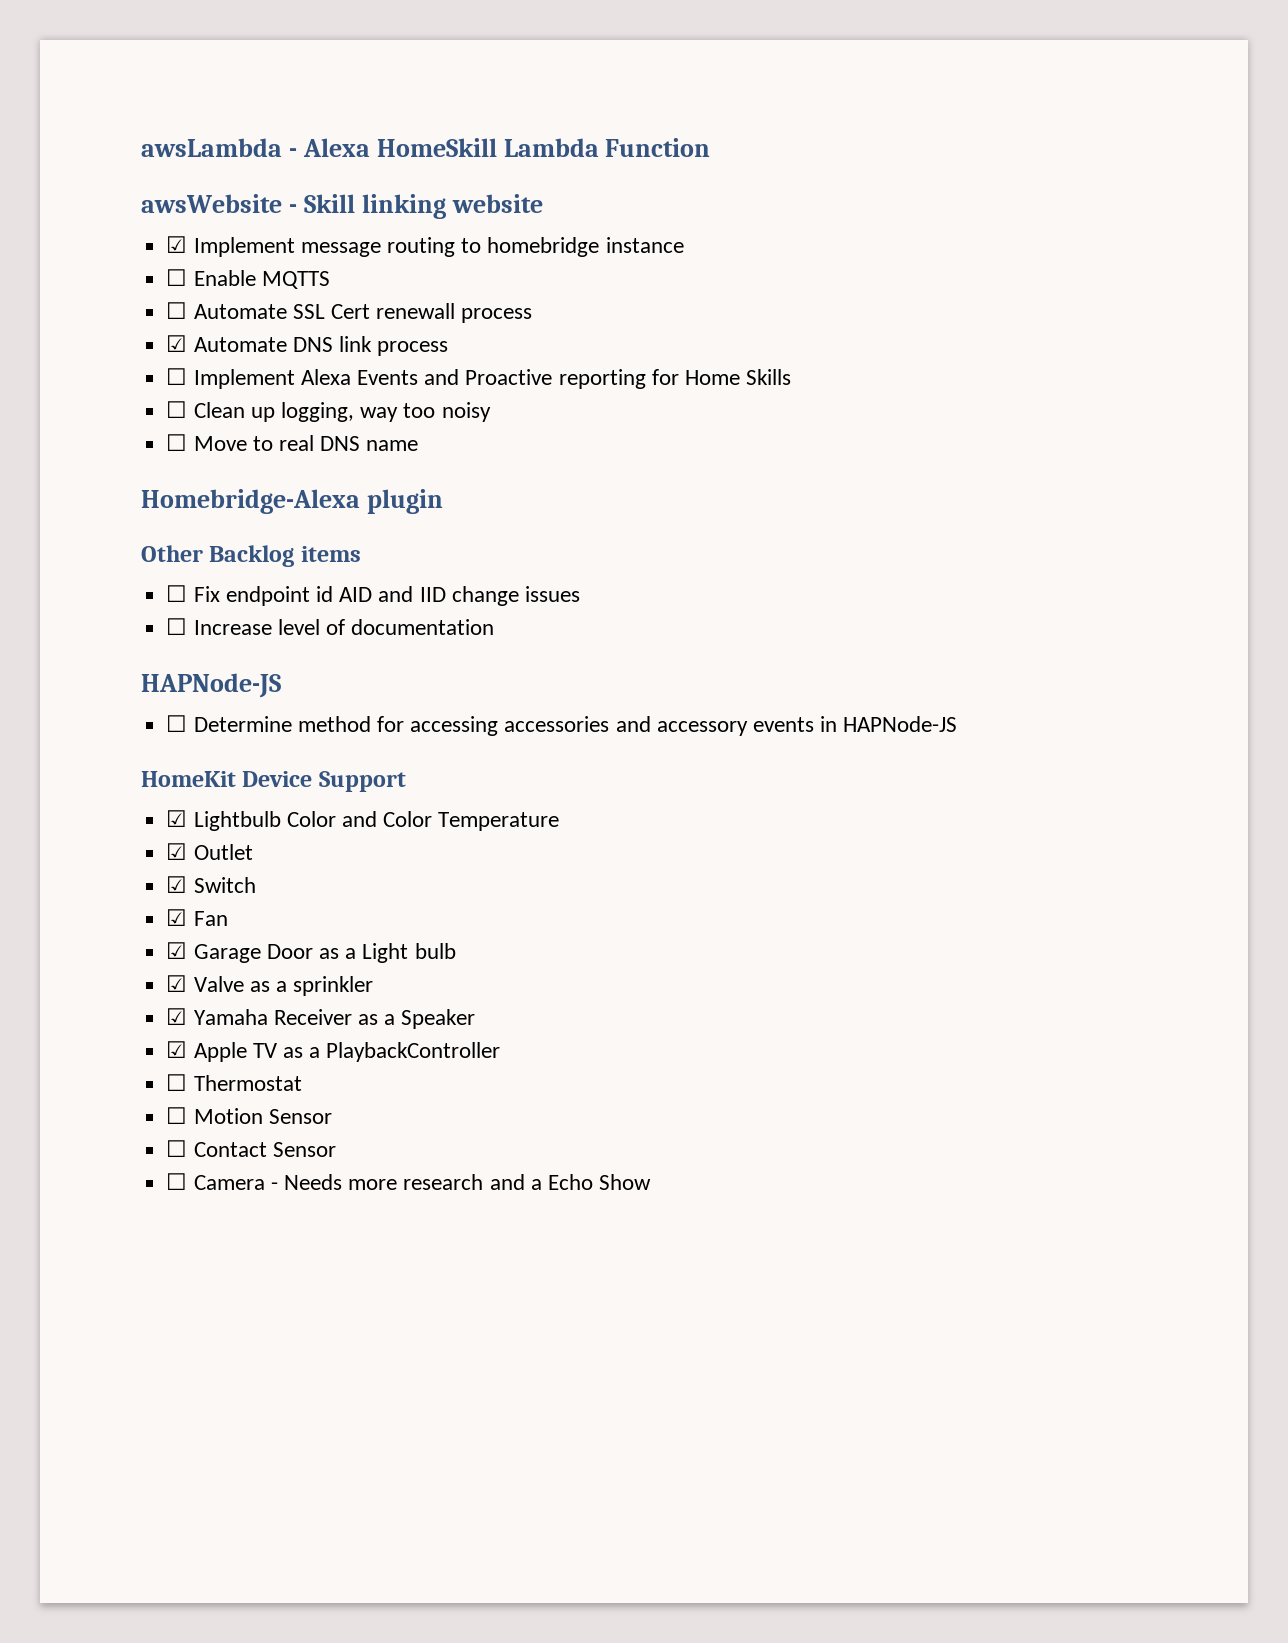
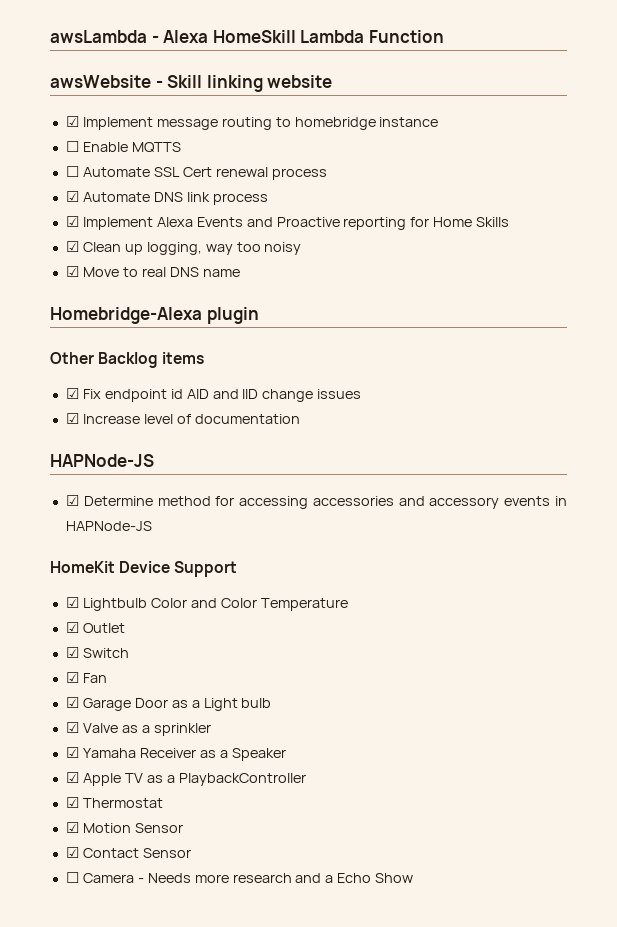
- ☐ Automate SSL Cert renewall process
+ ☐ Automate SSL Cert renewal process
- ☐ Implement Alexa Events and Proactive reporting for Home Skills
+ ☑ Implement Alexa Events and Proactive reporting for Home Skills
- ☐ Clean up logging, way too noisy
+ ☑ Clean up logging, way too noisy
- ☐ Move to real DNS name
+ ☑ Move to real DNS name
- ☐ Fix endpoint id AID and IID change issues
+ ☑ Fix endpoint id AID and IID change issues
- ☐ Increase level of documentation
+ ☑ Increase level of documentation
- ☐ Determine method for accessing accessories and accessory events in HAPNode-JS
+ ☑ Determine method for accessing accessories and accessory events in HAPNode-JS
- ☐ Thermostat
+ ☑ Thermostat
- ☐ Motion Sensor
+ ☑ Motion Sensor
- ☐ Contact Sensor
+ ☑ Contact Sensor

